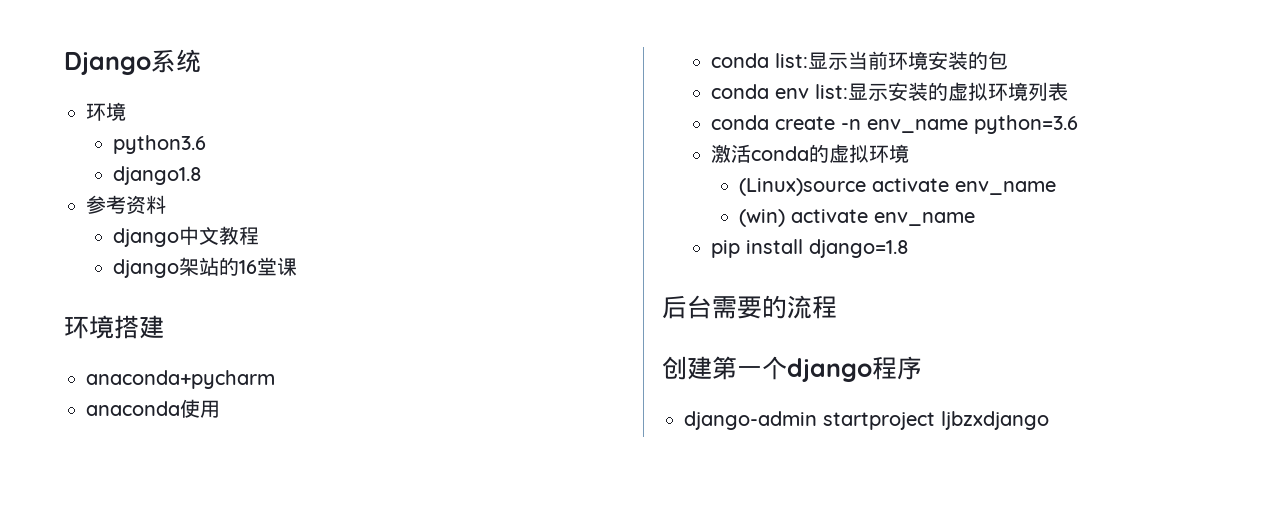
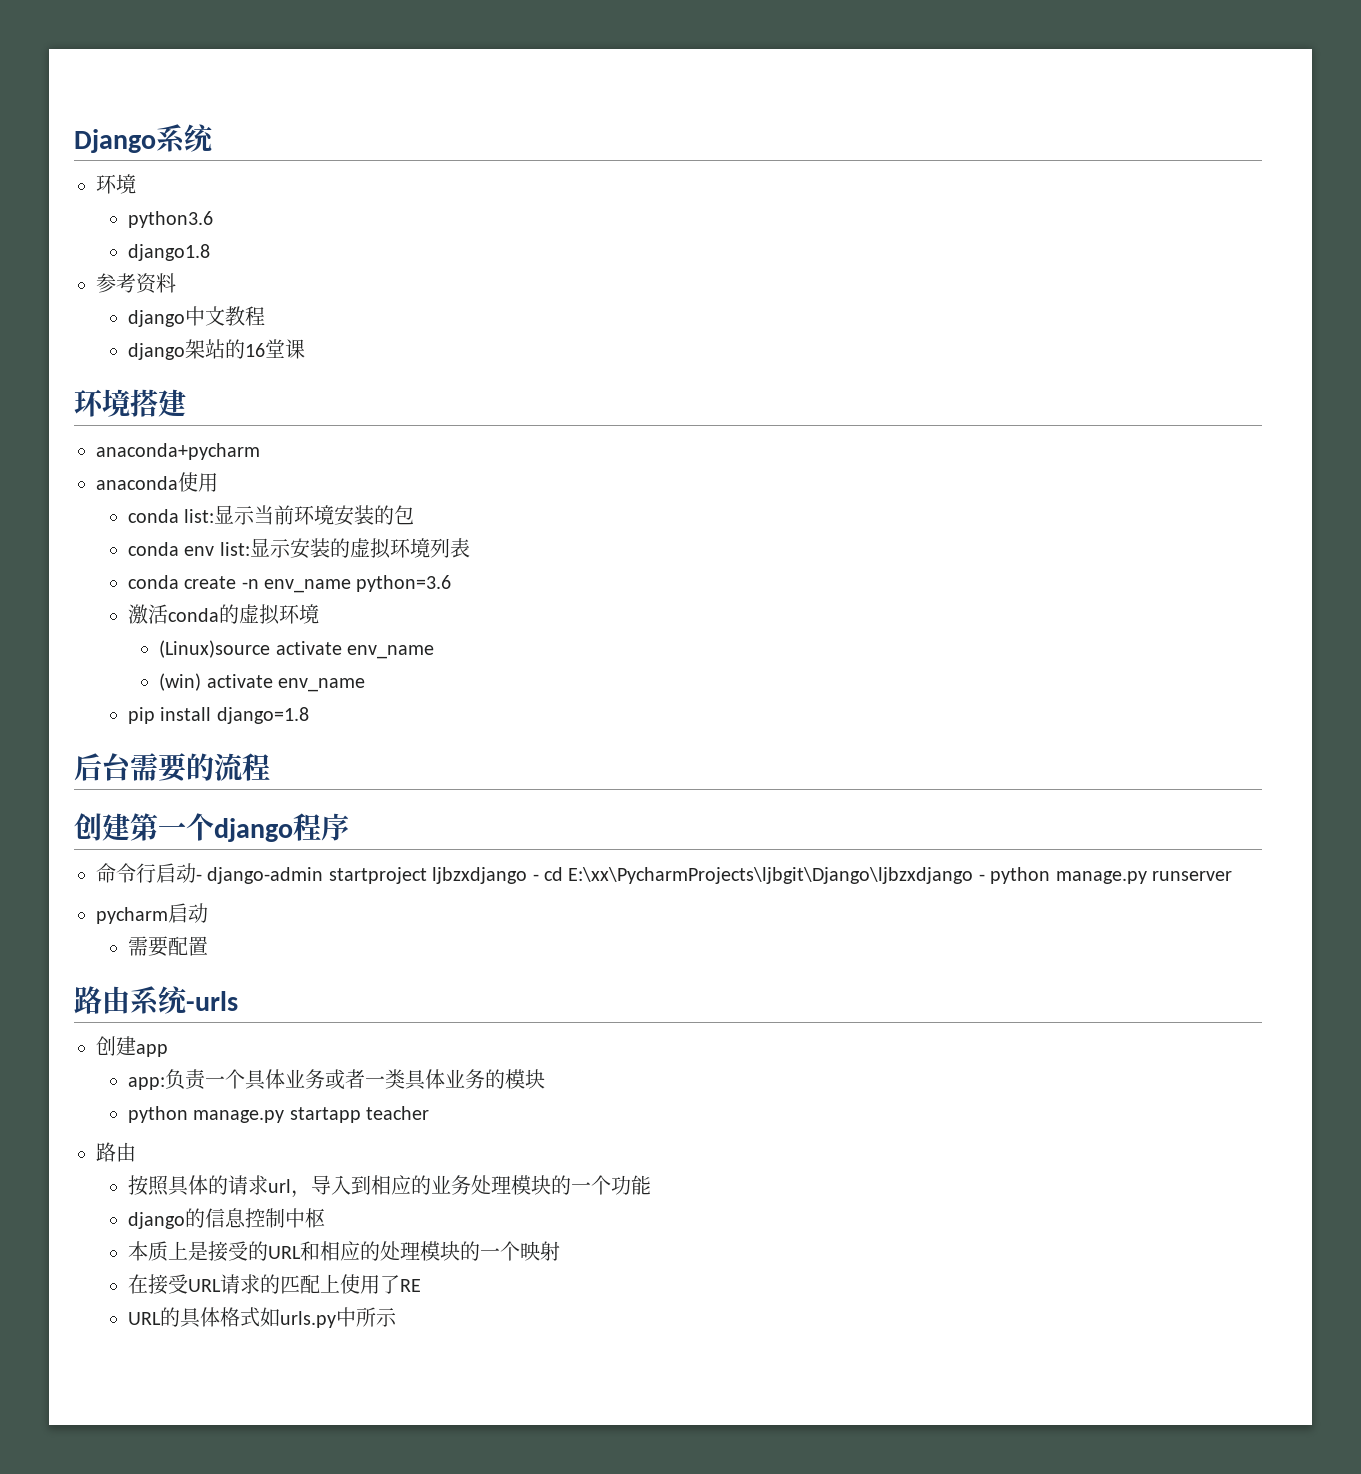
- django-admin startproject ljbzxdjango
+ 命令行启动- django-admin startproject ljbzxdjango - cd E:\xx\PycharmProjects\ljbgit\Django\ljbzxdjango - python manage.py runserver
+ pycharm启动
+ 需要配置
+ 路由系统-urls
+ 创建app
+ app:负责一个具体业务或者一类具体业务的模块
+ python manage.py startapp teacher
+ 路由
+ 按照具体的请求url，导入到相应的业务处理模块的一个功能
+ django的信息控制中枢
+ 本质上是接受的URL和相应的处理模块的一个映射
+ 在接受URL请求的匹配上使用了RE
+ URL的具体格式如urls.py中所示

